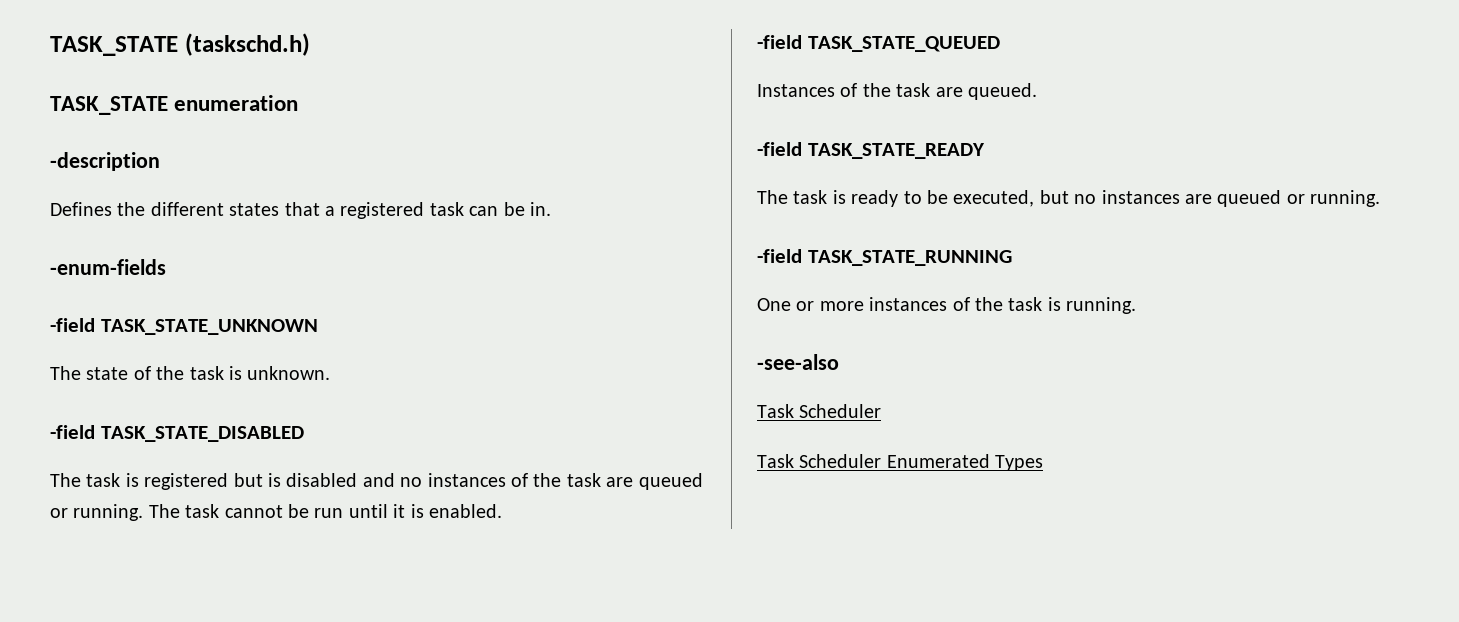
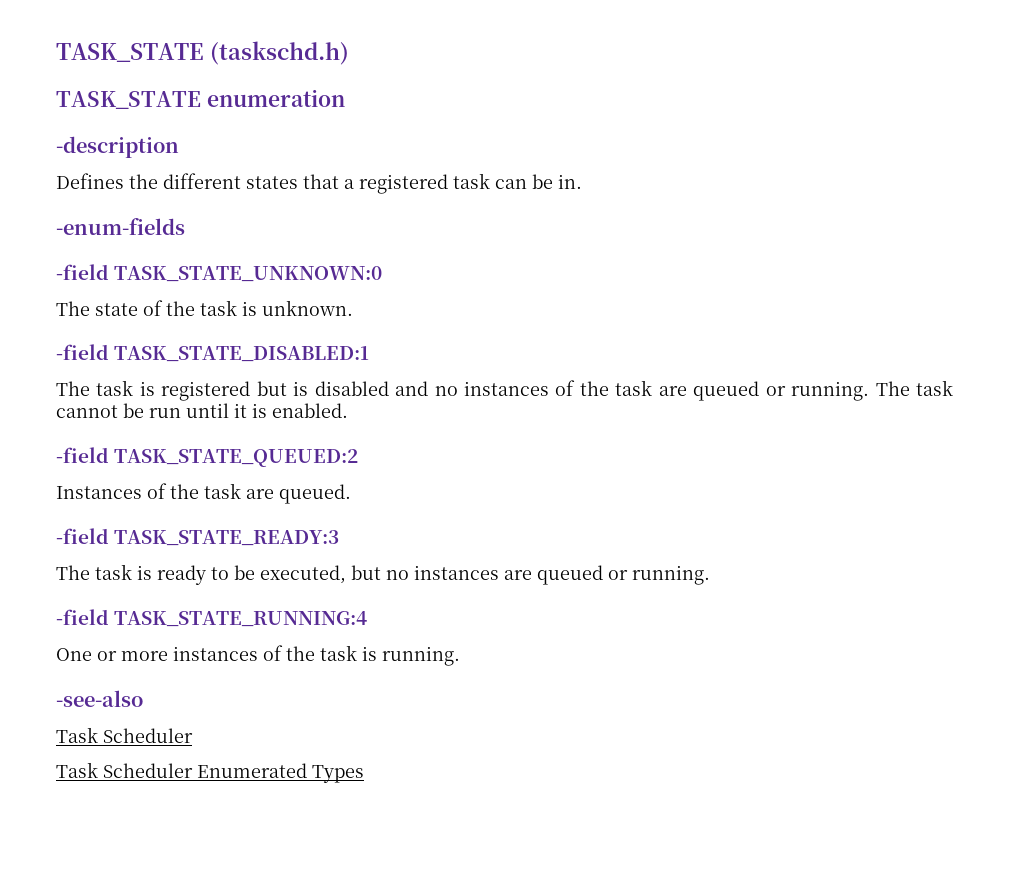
- -field TASK_STATE_UNKNOWN
+ -field TASK_STATE_UNKNOWN:0
- -field TASK_STATE_DISABLED
+ -field TASK_STATE_DISABLED:1
- -field TASK_STATE_QUEUED
+ -field TASK_STATE_QUEUED:2
- -field TASK_STATE_READY
+ -field TASK_STATE_READY:3
- -field TASK_STATE_RUNNING
+ -field TASK_STATE_RUNNING:4

